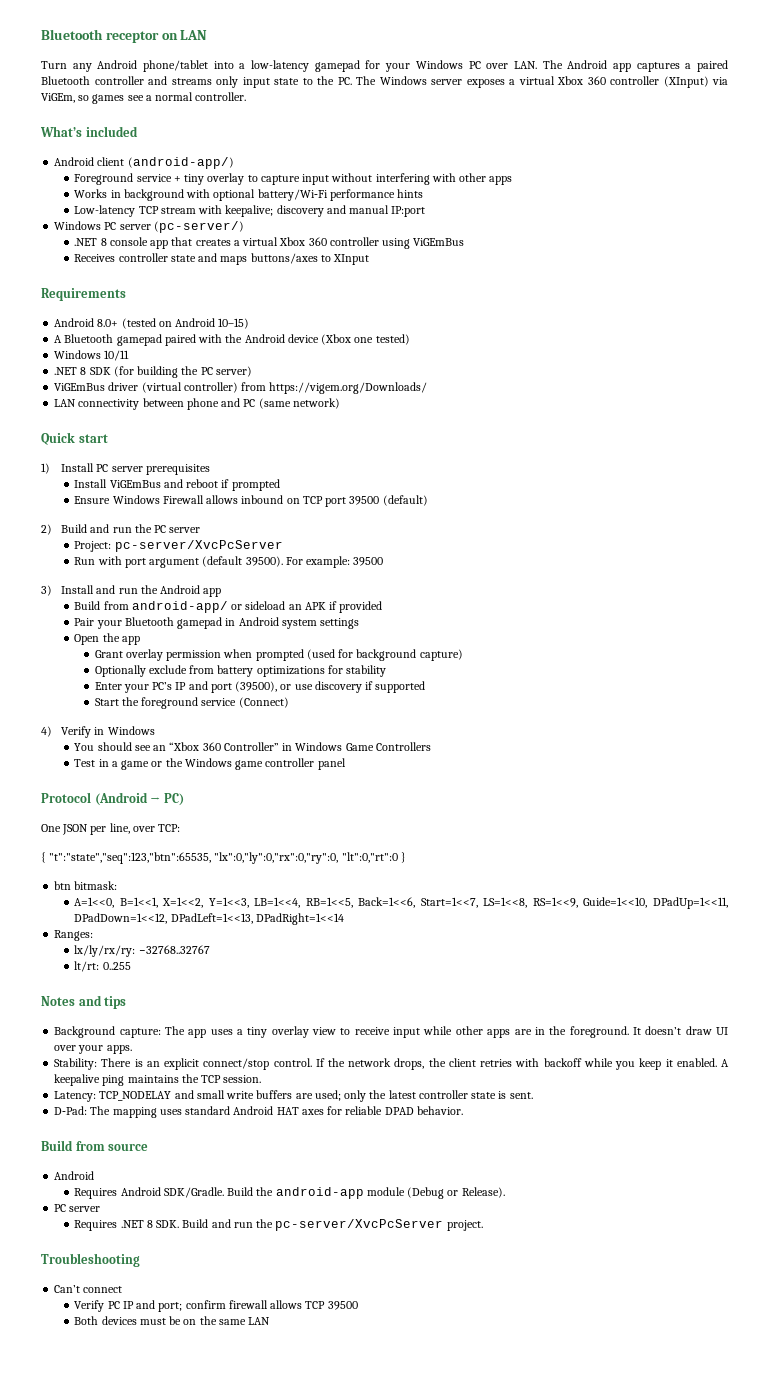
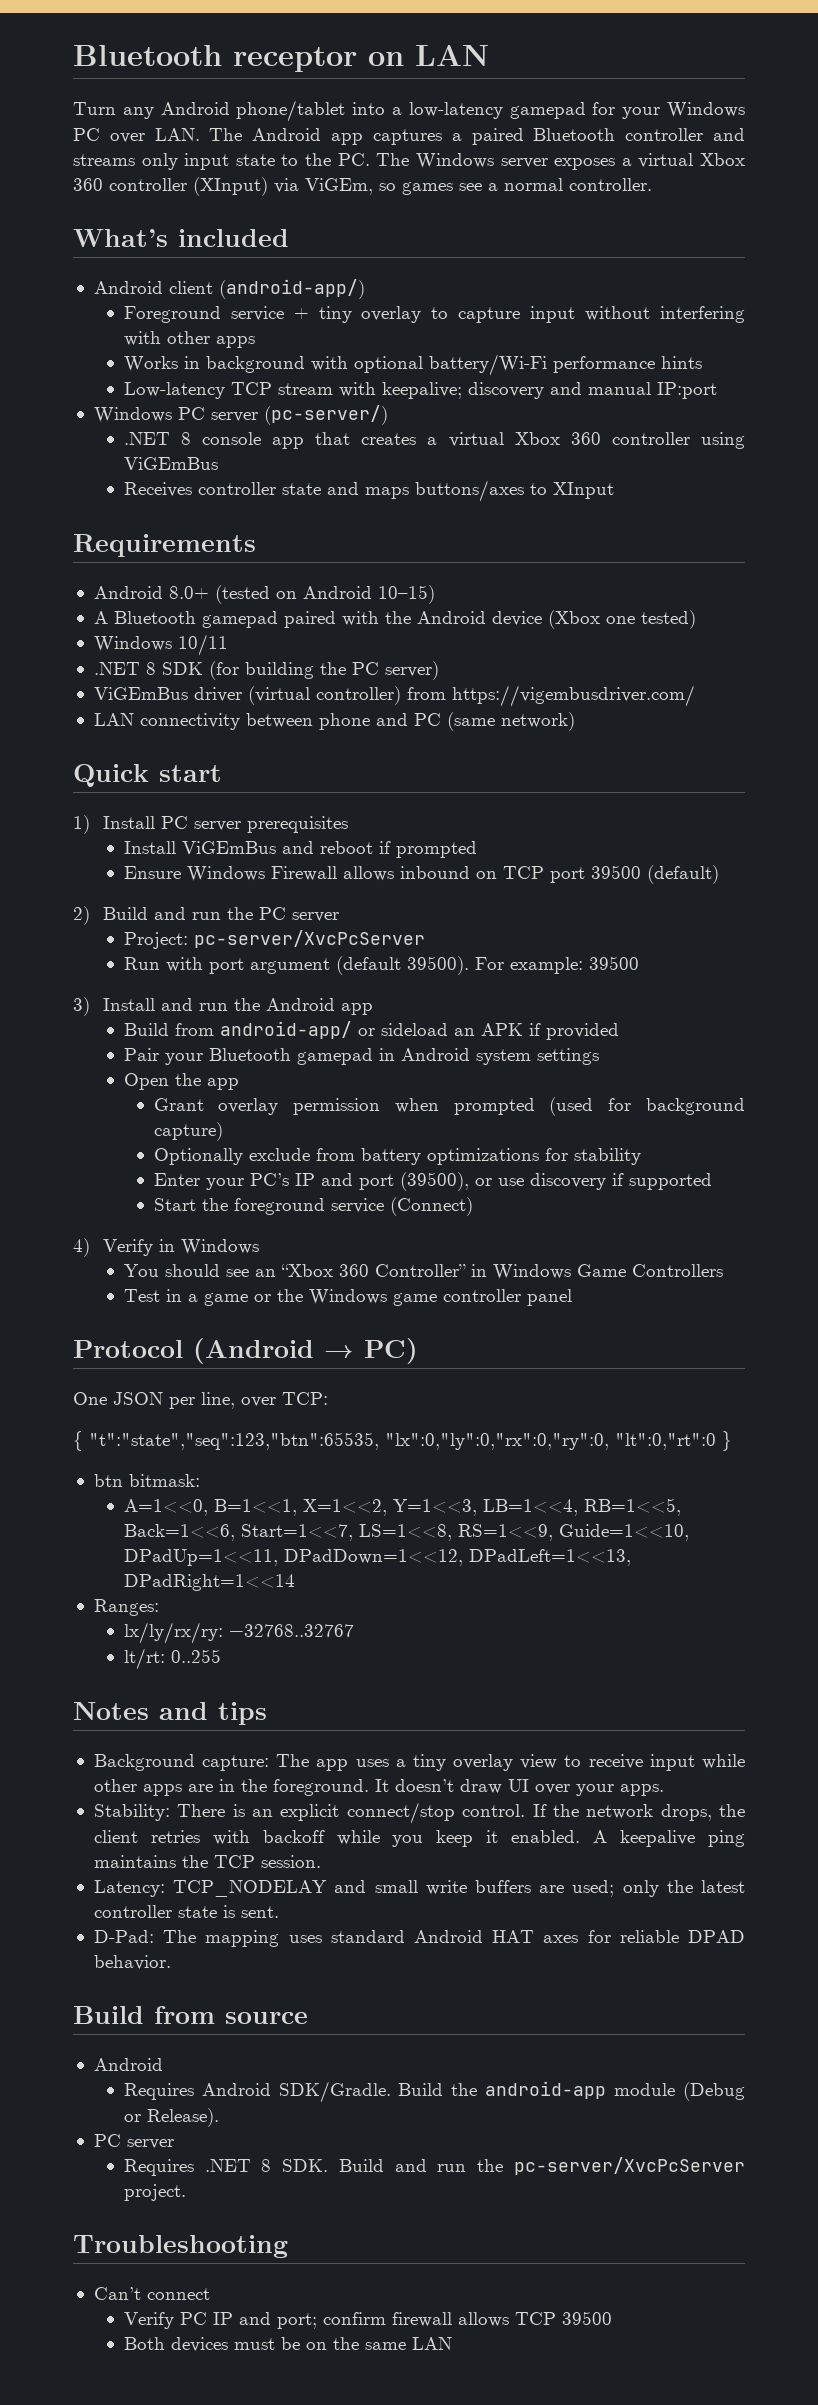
- ViGEmBus driver (virtual controller) from https://vigem.org/Downloads/
+ ViGEmBus driver (virtual controller) from https://vigembusdriver.com/

